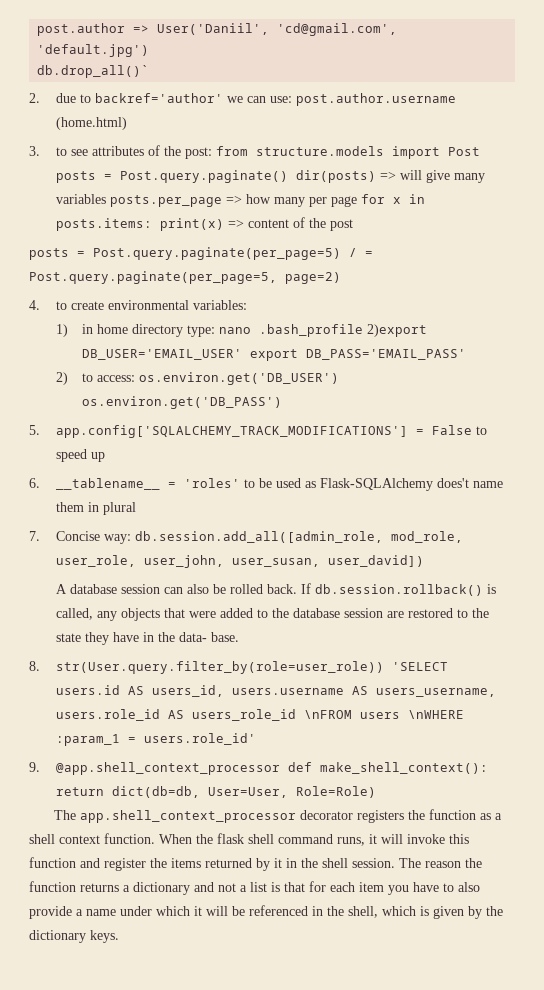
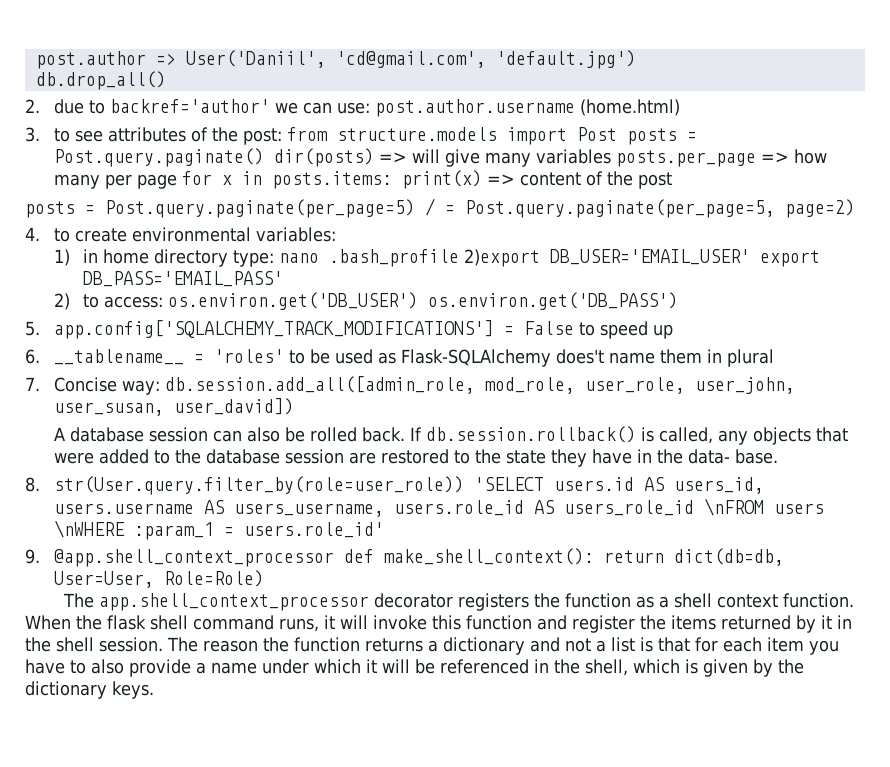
- db.drop_all()`
+ db.drop_all()

